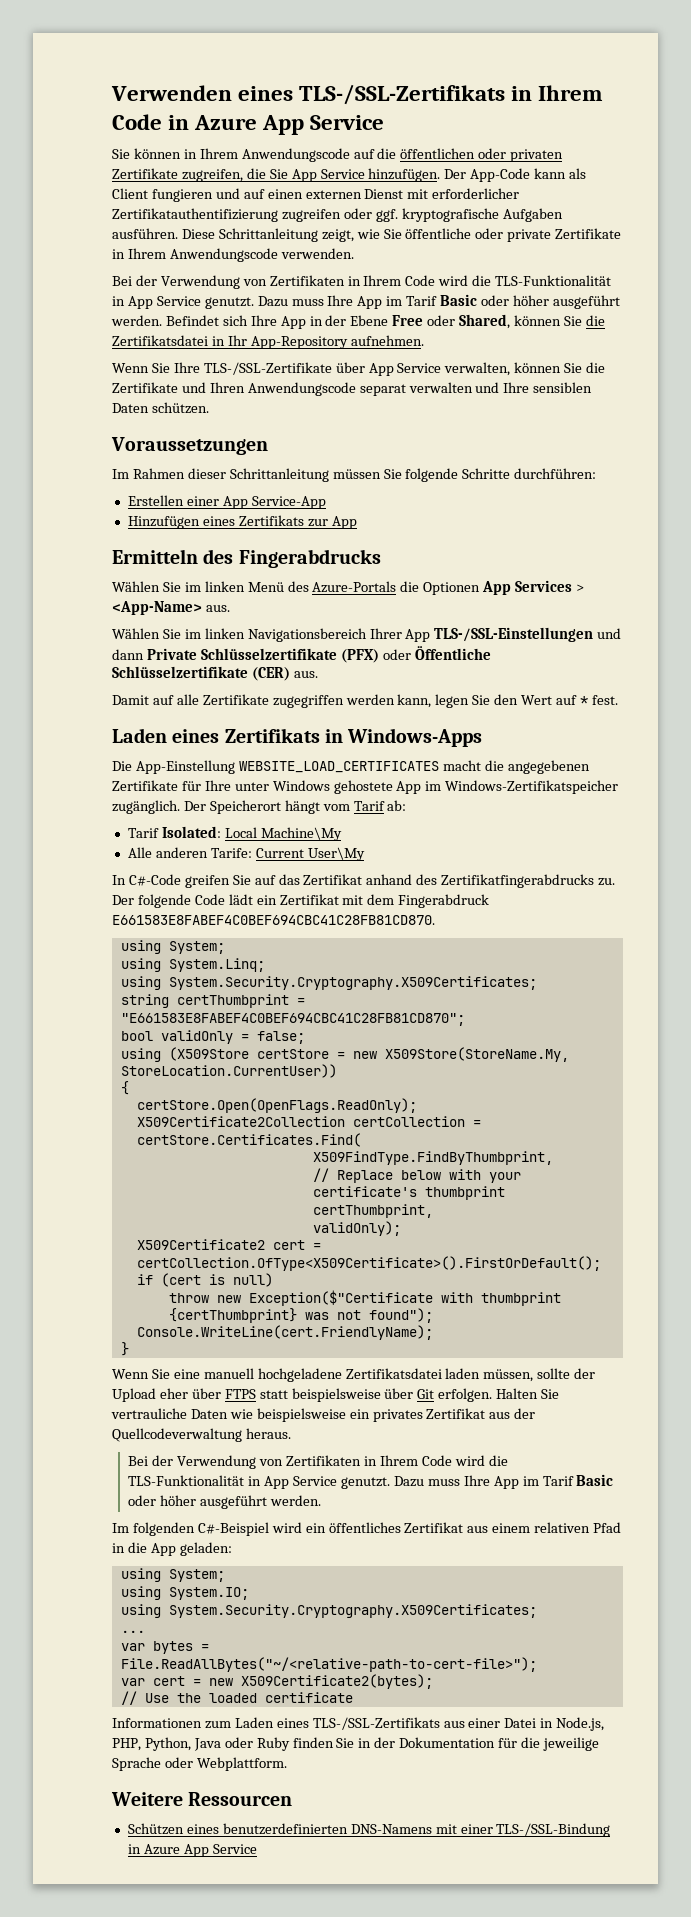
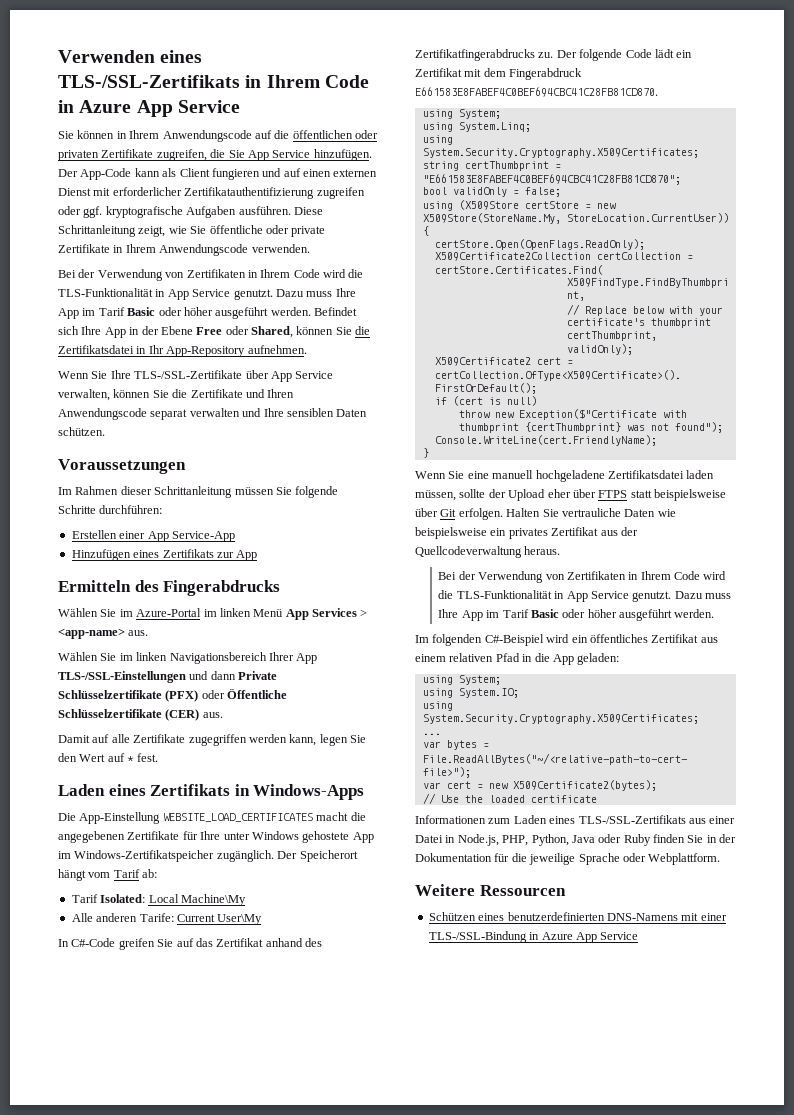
- Wählen Sie im linken Menü des Azure-Portals die Optionen App Services > <App-Name> aus.
+ Wählen Sie im Azure-Portal im linken Menü App Services > <app-name> aus.

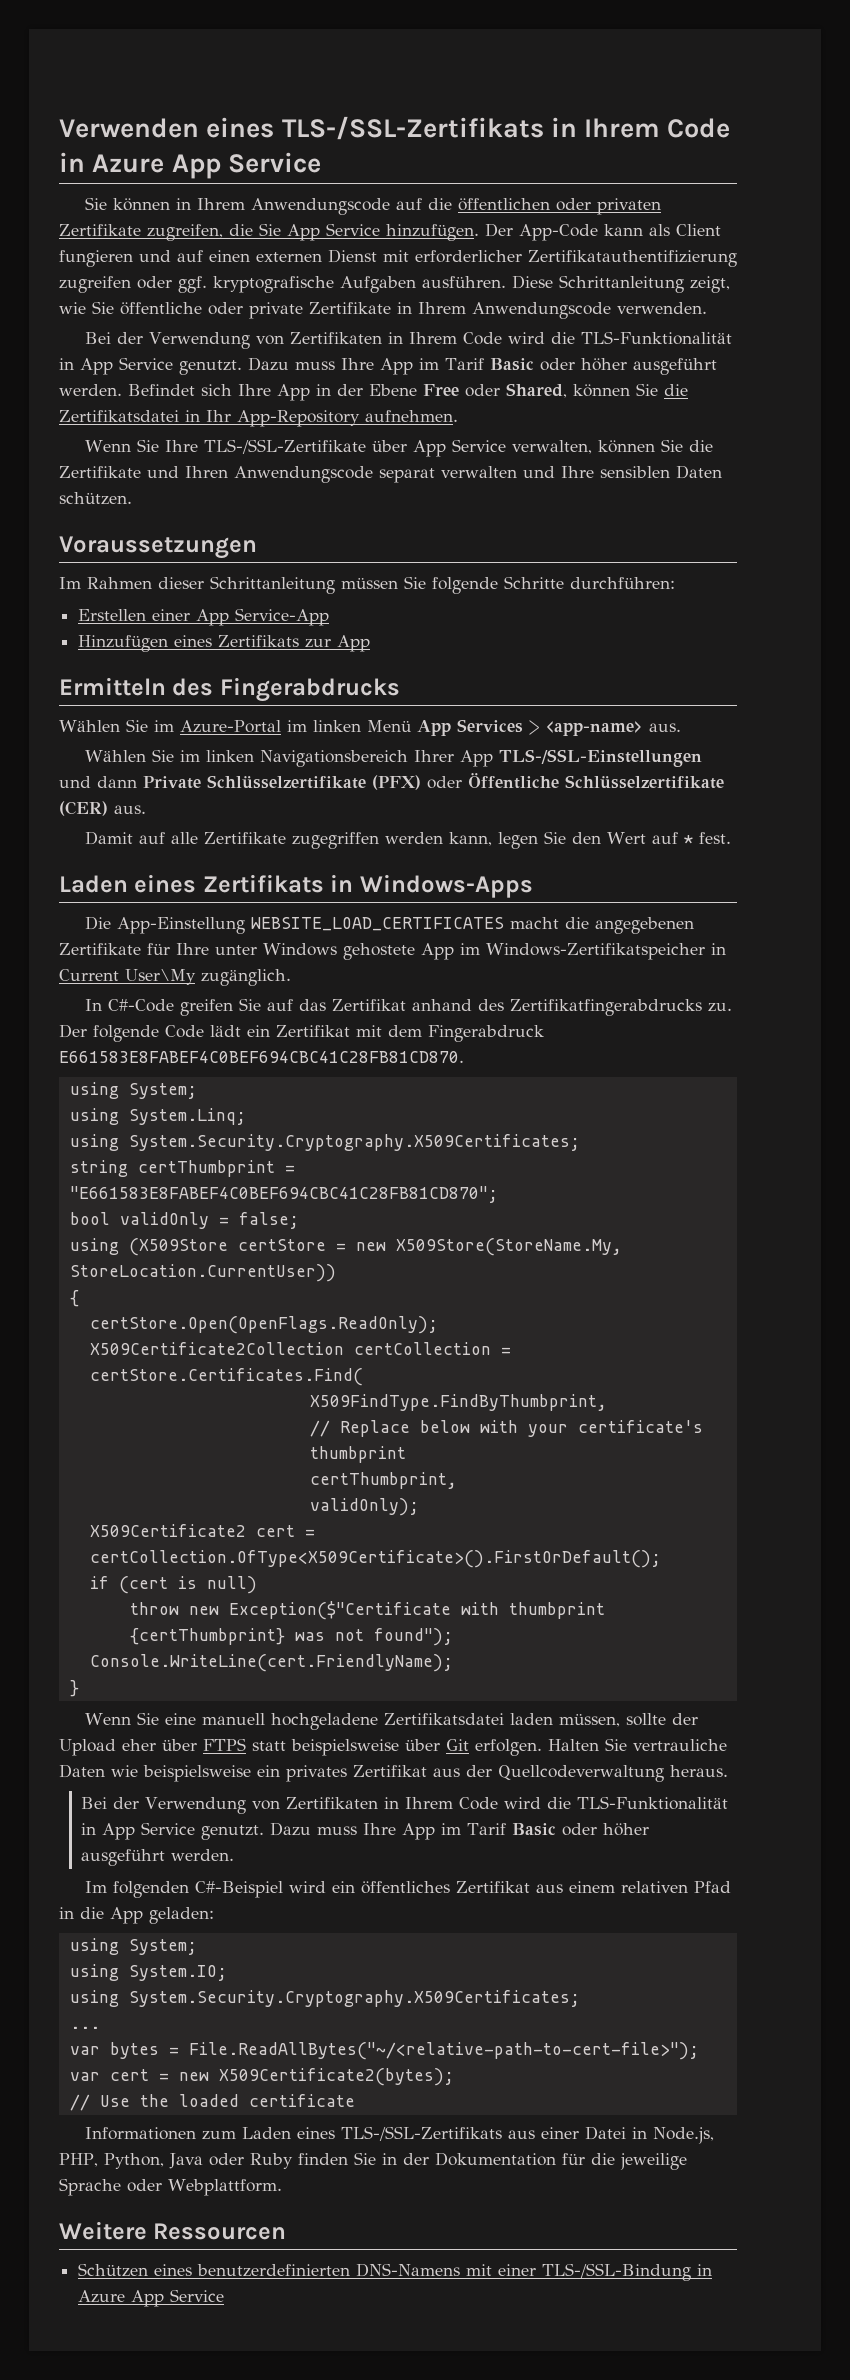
- Die App-Einstellung WEBSITE_LOAD_CERTIFICATES macht die angegebenen Zertifikate für Ihre unter Windows gehostete App im Windows-Zertifikatspeicher zugänglich. Der Speicherort hängt vom Tarif ab:
- Tarif Isolated: Local Machine\My
- Alle anderen Tarife: Current User\My
+ Die App-Einstellung WEBSITE_LOAD_CERTIFICATES macht die angegebenen Zertifikate für Ihre unter Windows gehostete App im Windows-Zertifikatspeicher in Current User\My zugänglich.

